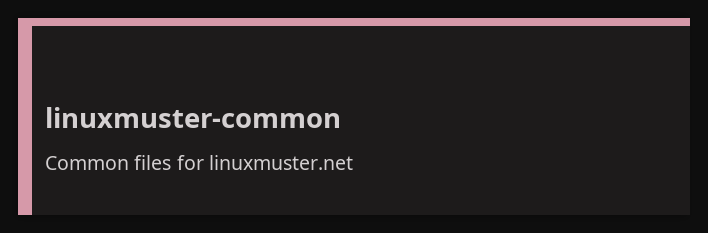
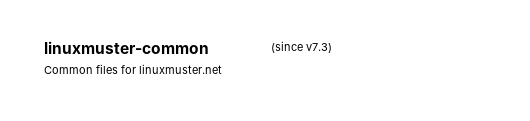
- Common files for linuxmuster.net
+ Common files for linuxmuster.net (since v7.3)

